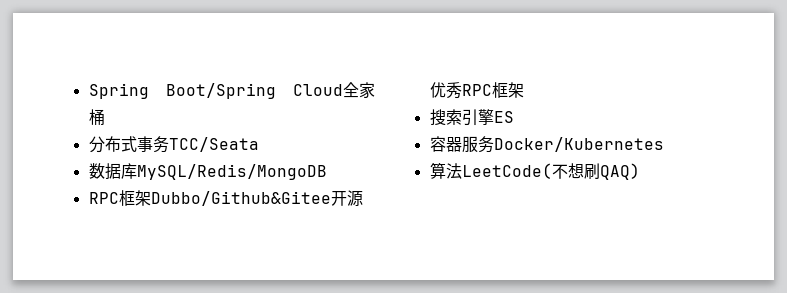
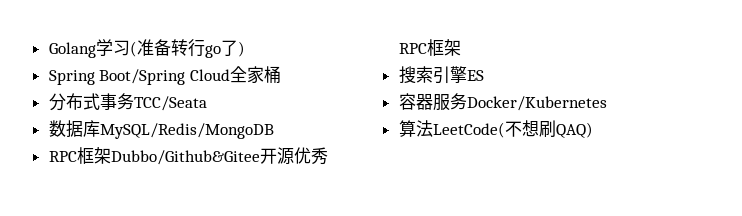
+ Golang学习(准备转行go了)

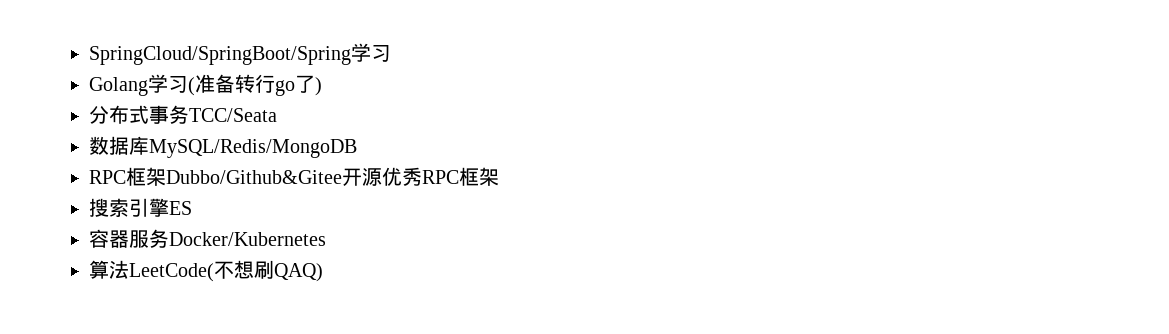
+ SpringCloud/SpringBoot/Spring学习
- Spring Boot/Spring Cloud全家桶

